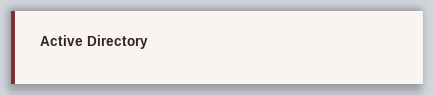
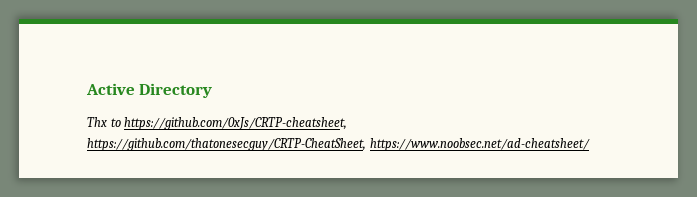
+ Thx to https://github.com/0xJs/CRTP-cheatsheet, https://github.com/thatonesecguy/CRTP-CheatSheet, https://www.noobsec.net/ad-cheatsheet/

